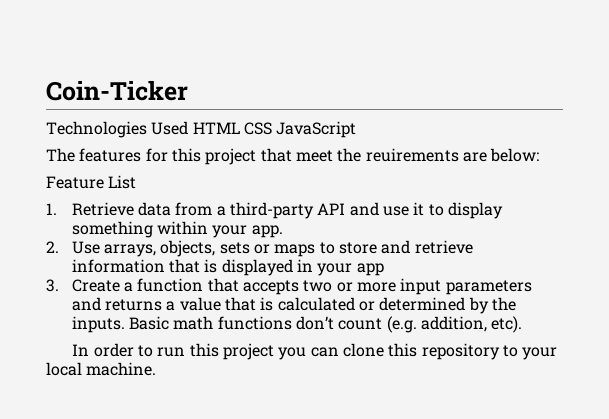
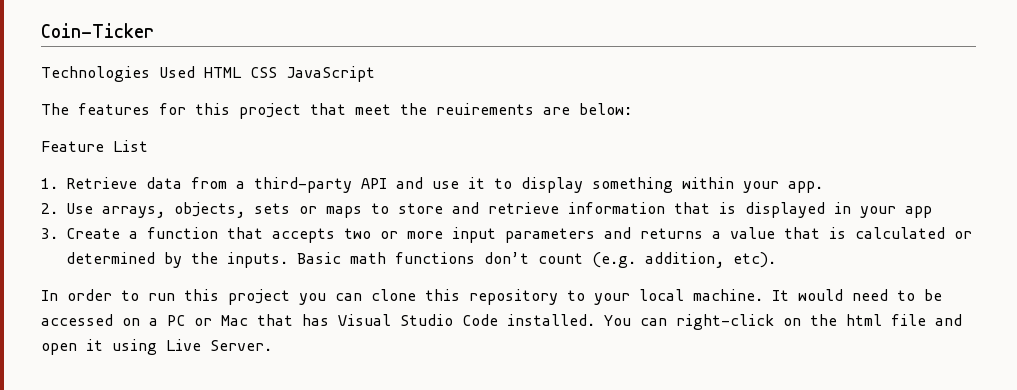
+ It would need to be accessed on a PC or Mac that has Visual Studio Code installed. You can right-click on the html file and open it using Live Server.

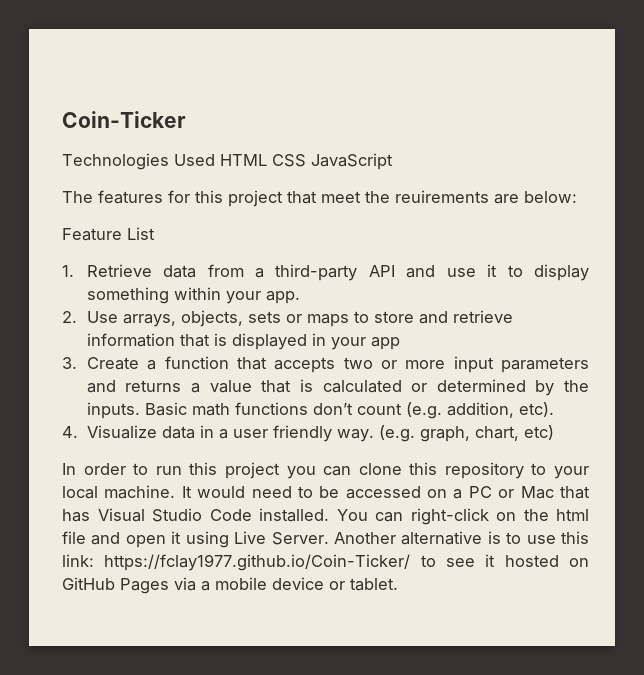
+ 4. Visualize data in a user friendly way. (e.g. graph, chart, etc)
+ Another alternative is to use this link: https://fclay1977.github.io/Coin-Ticker/ to see it hosted on GitHub Pages via a mobile device or tablet.

